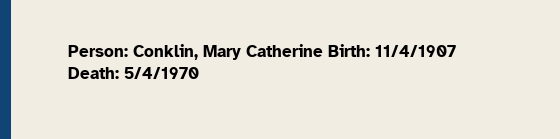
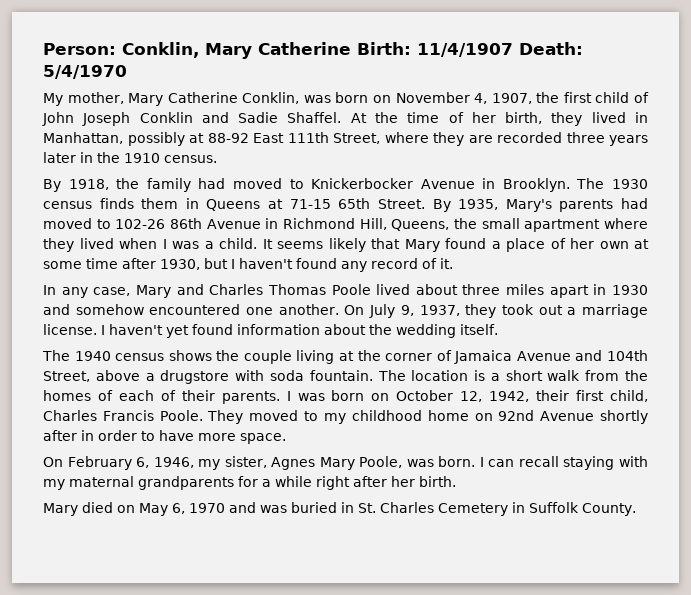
+ My mother, Mary Catherine Conklin, was born on November 4, 1907, the first child of John Joseph Conklin and Sadie Shaffel. At the time of her birth, they lived in Manhattan, possibly at 88-92 East 111th Street, where they are recorded three years later in the 1910 census.
+ By 1918, the family had moved to Knickerbocker Avenue in Brooklyn. The 1930 census finds them in Queens at 71-15 65th Street. By 1935, Mary's parents had moved to 102-26 86th Avenue in Richmond Hill, Queens, the small apartment where they lived when I was a child. It seems likely that Mary found a place of her own at some time after 1930, but I haven't found any record of it.
+ In any case, Mary and Charles Thomas Poole lived about three miles apart in 1930 and somehow encountered one another. On July 9, 1937, they took out a marriage license. I haven't yet found information about the wedding itself.
+ The 1940 census shows the couple living at the corner of Jamaica Avenue and 104th Street, above a drugstore with soda fountain. The location is a short walk from the homes of each of their parents. I was born on October 12, 1942, their first child, Charles Francis Poole. They moved to my childhood home on 92nd Avenue shortly after in order to have more space.
+ On February 6, 1946, my sister, Agnes Mary Poole, was born. I can recall staying with my maternal grandparents for a while right after her birth.
+ Mary died on May 6, 1970 and was buried in St. Charles Cemetery in Suffolk County.

